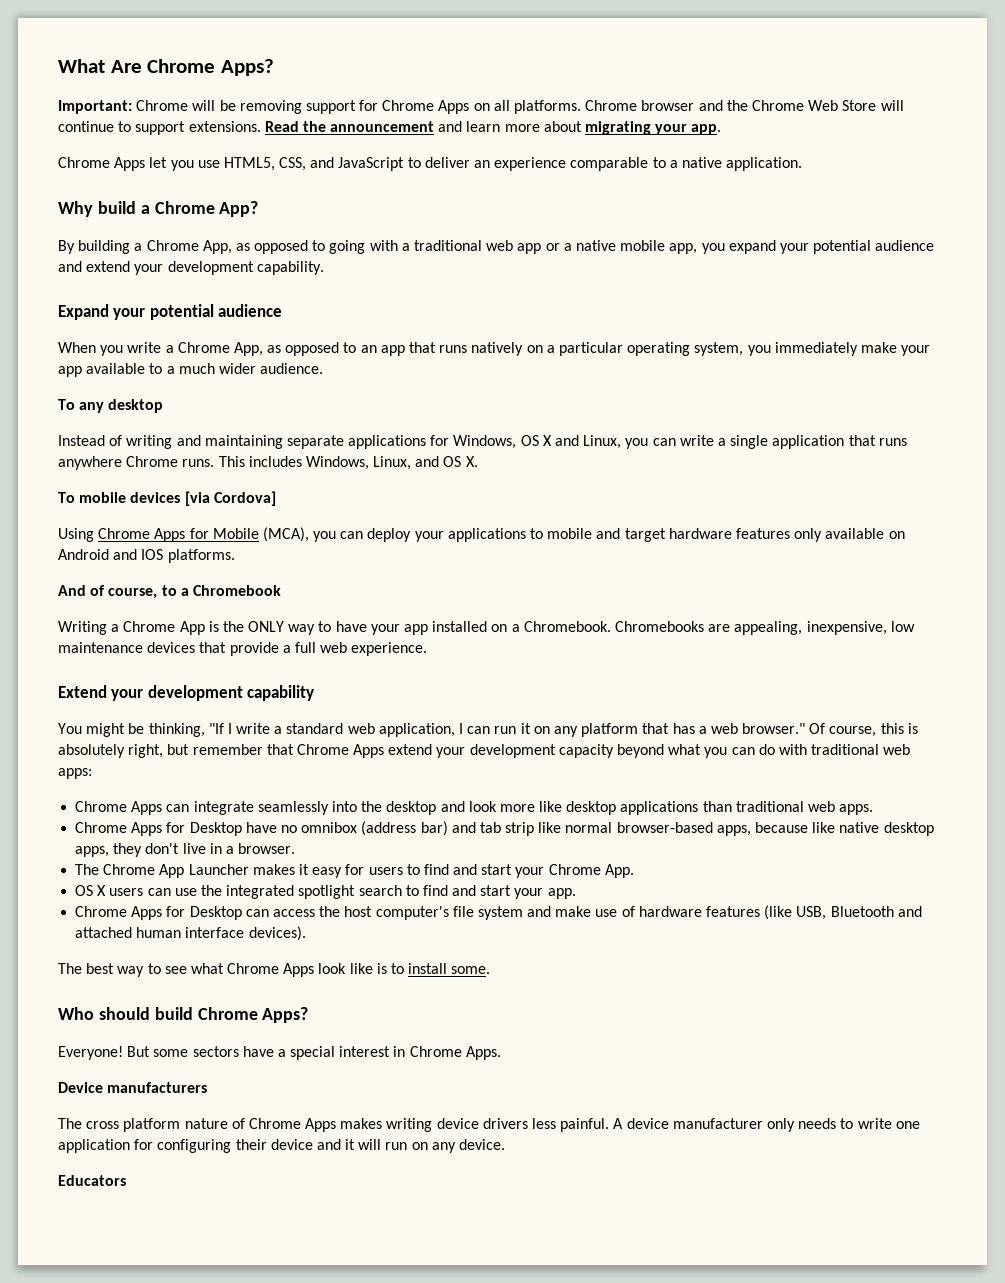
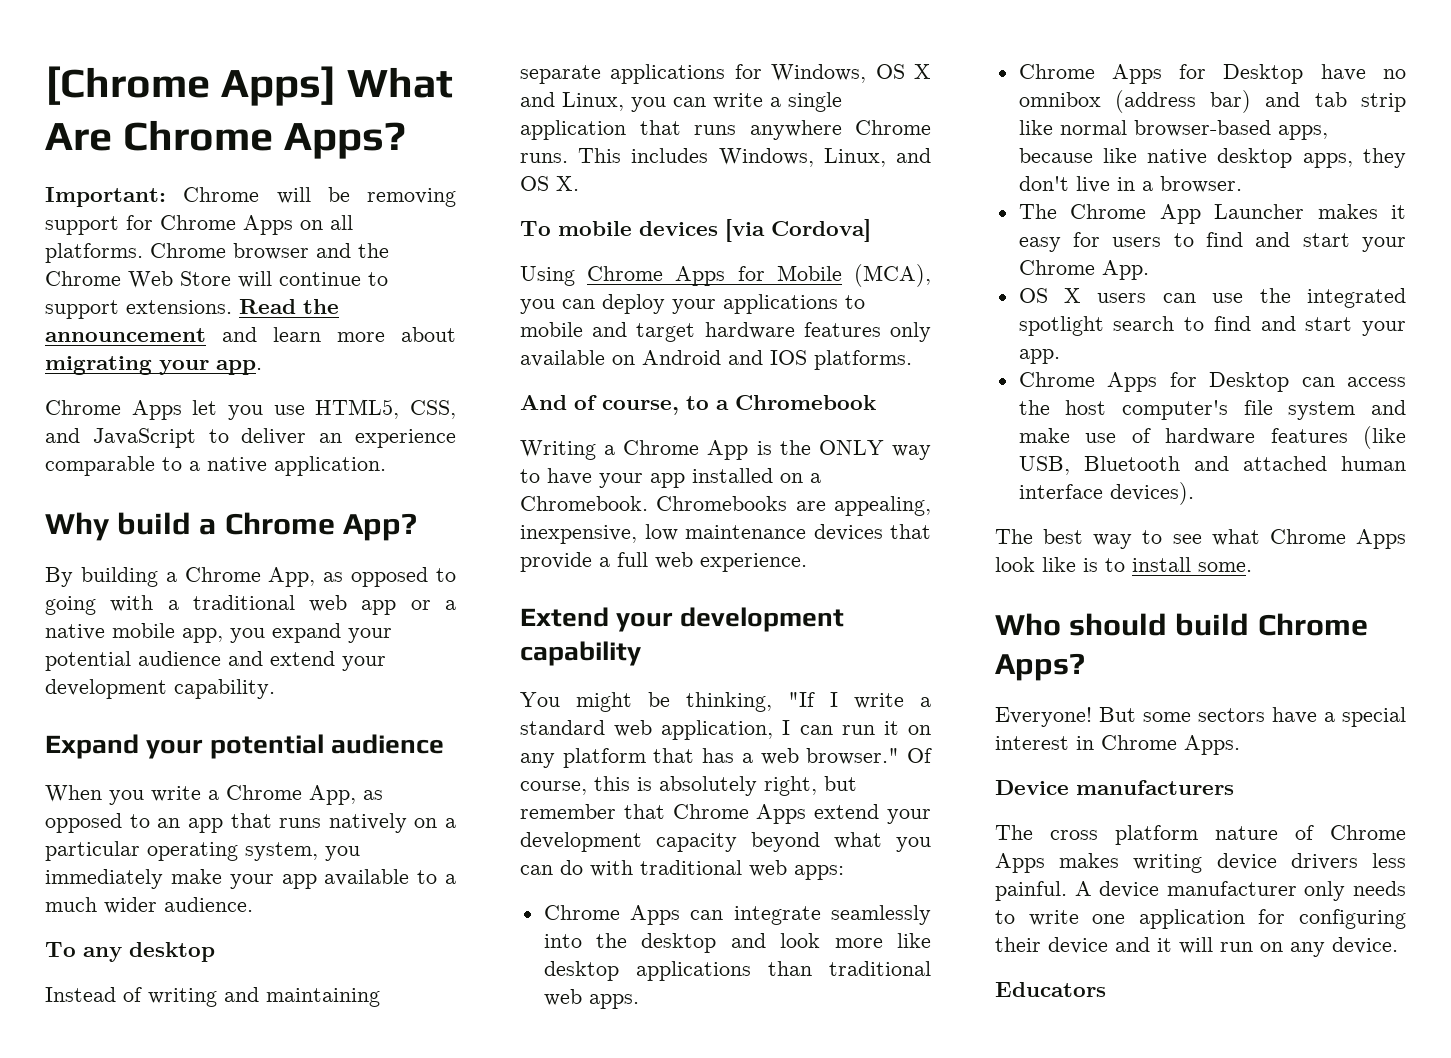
- What Are Chrome Apps?
+ [Chrome Apps] What Are Chrome Apps?

